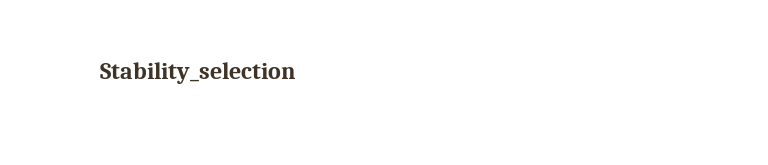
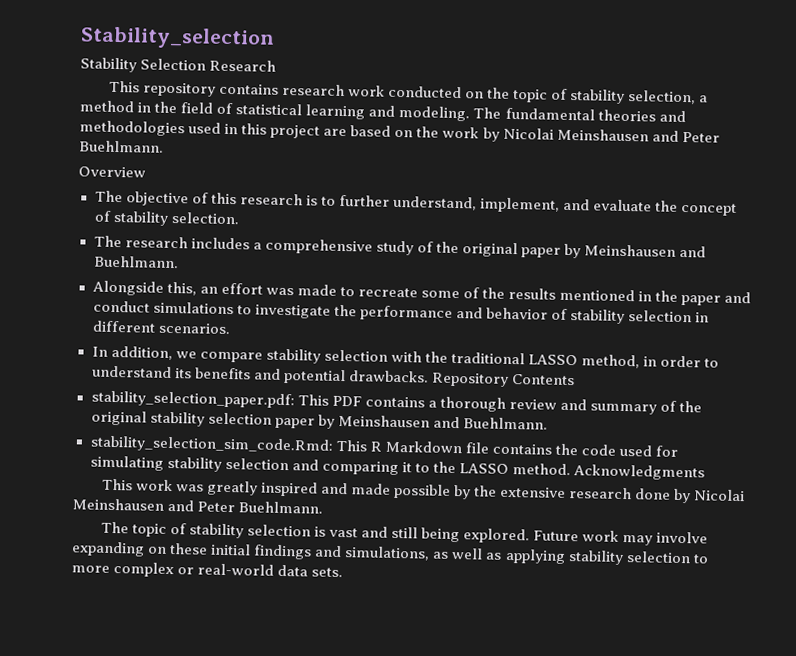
+ Stability Selection Research
+ This repository contains research work conducted on the topic of stability selection, a method in the field of statistical learning and modeling. The fundamental theories and methodologies used in this project are based on the work by Nicolai Meinshausen and Peter Buehlmann.
+ Overview
+ The objective of this research is to further understand, implement, and evaluate the concept of stability selection.
+ The research includes a comprehensive study of the original paper by Meinshausen and Buehlmann.
+ Alongside this, an effort was made to recreate some of the results mentioned in the paper and conduct simulations to investigate the performance and behavior of stability selection in different scenarios.
+ In addition, we compare stability selection with the traditional LASSO method, in order to understand its benefits and potential drawbacks. Repository Contents
+ stability_selection_paper.pdf: This PDF contains a thorough review and summary of the original stability selection paper by Meinshausen and Buehlmann.
+ stability_selection_sim_code.Rmd: This R Markdown file contains the code used for simulating stability selection and comparing it to the LASSO method. Acknowledgments
+ This work was greatly inspired and made possible by the extensive research done by Nicolai Meinshausen and Peter Buehlmann.
+ The topic of stability selection is vast and still being explored. Future work may involve expanding on these initial findings and simulations, as well as applying stability selection to more complex or real-world data sets.

